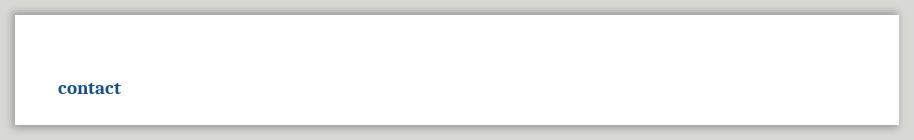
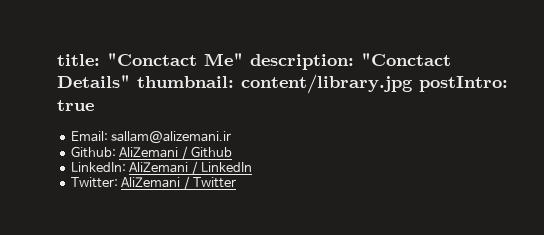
- contact
+ title: "Conctact Me" description: "Conctact Details" thumbnail: content/library.jpg postIntro: true
+ Email: sallam@alizemani.ir
+ Github: AliZemani / Github
+ LinkedIn: AliZemani / LinkedIn
+ Twitter: AliZemani / Twitter

